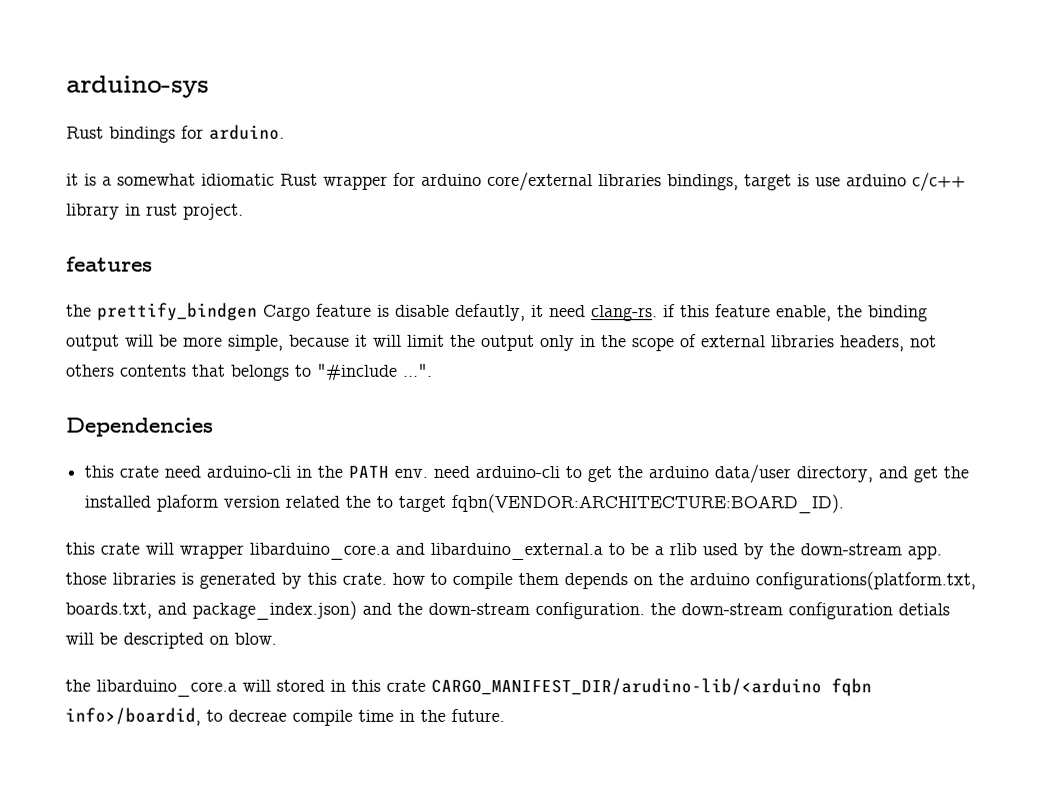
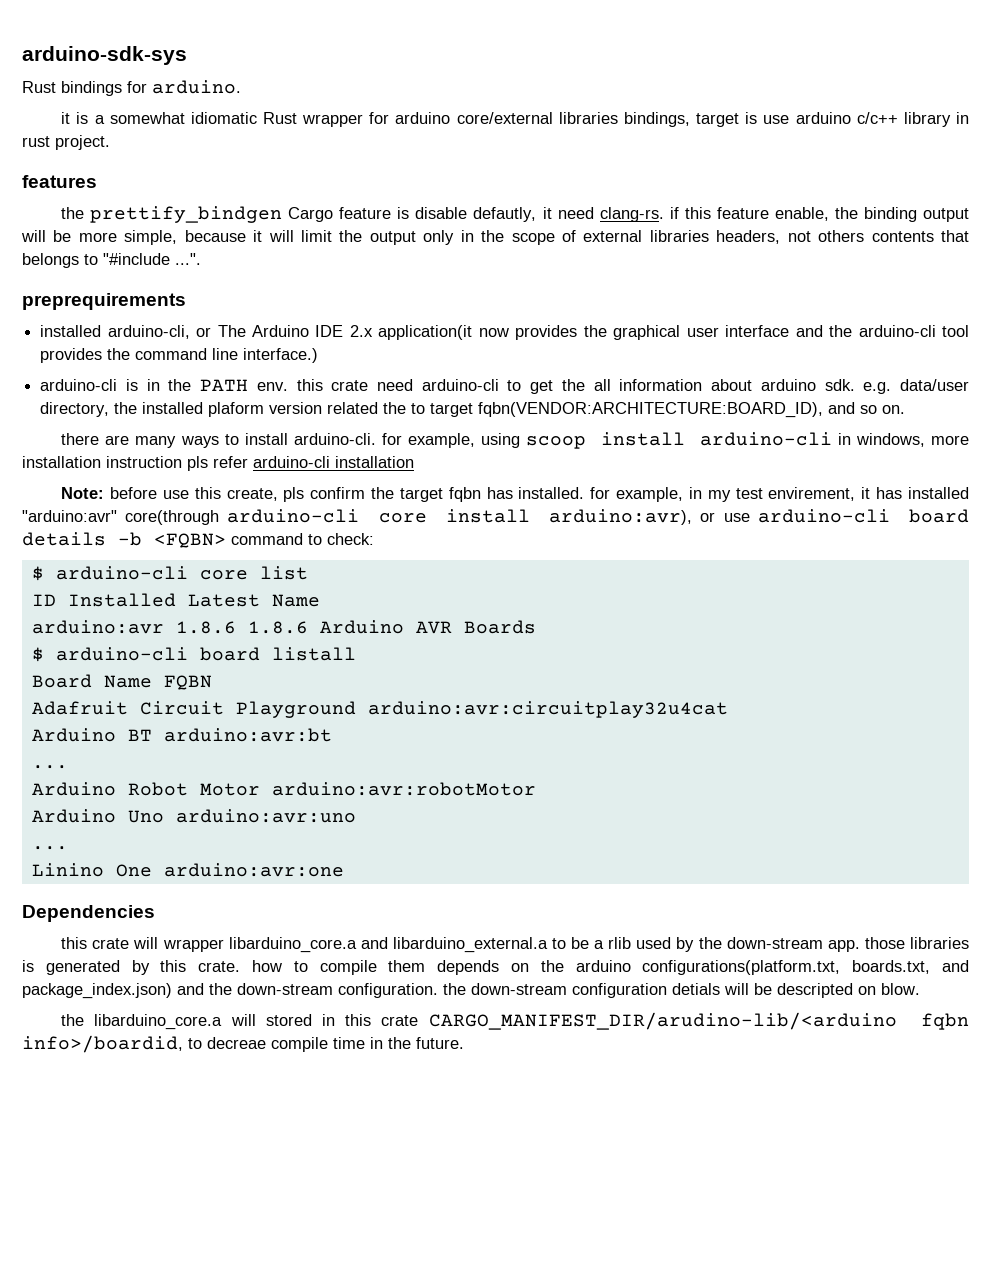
- arduino-sys
+ arduino-sdk-sys
+ preprequirements
+ installed arduino-cli, or The Arduino IDE 2.x application(it now provides the graphical user interface and the arduino-cli tool provides the command line interface.)
+ arduino-cli is in the PATH env. this crate need arduino-cli to get the all information about arduino sdk. e.g. data/user directory, the installed plaform version related the to target fqbn(VENDOR:ARCHITECTURE:BOARD_ID), and so on.
+ there are many ways to install arduino-cli. for example, using scoop install arduino-cli in windows, more installation instruction pls refer arduino-cli installation
+ Note: before use this create, pls confirm the target fqbn has installed. for example, in my test envirement, it has installed "arduino:avr" core(through arduino-cli core install arduino:avr), or use arduino-cli board details -b <FQBN> command to check:
+ $ arduino-cli core list
+ ID Installed Latest Name
+ arduino:avr 1.8.6 1.8.6 Arduino AVR Boards
+ $ arduino-cli board listall
+ Board Name FQBN
+ Adafruit Circuit Playground arduino:avr:circuitplay32u4cat
+ Arduino BT arduino:avr:bt
+ ...
+ Arduino Robot Motor arduino:avr:robotMotor
+ Arduino Uno arduino:avr:uno
+ ...
+ Linino One arduino:avr:one
  Dependencies
- this crate need arduino-cli in the PATH env. need arduino-cli to get the arduino data/user directory, and get the installed plaform version related the to target fqbn(VENDOR:ARCHITECTURE:BOARD_ID).

